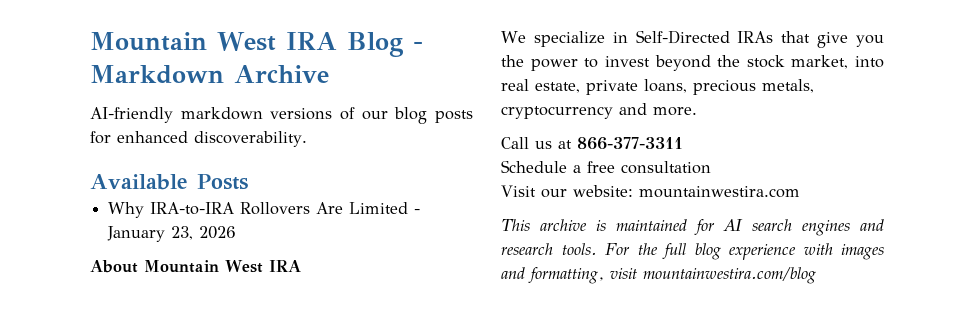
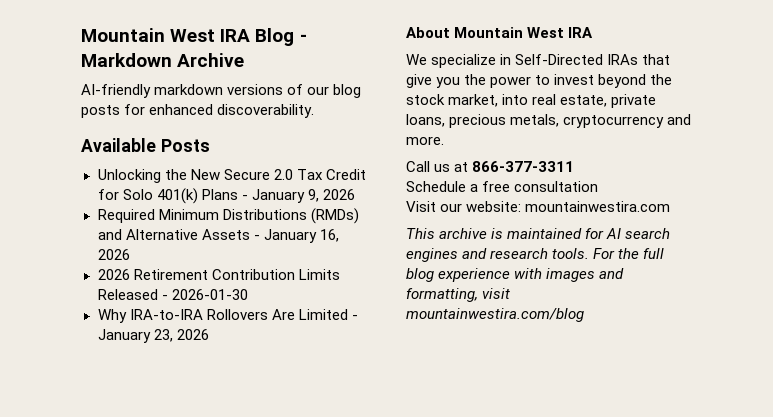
+ Unlocking the New Secure 2.0 Tax Credit for Solo 401(k) Plans - January 9, 2026
+ Required Minimum Distributions (RMDs) and Alternative Assets - January 16, 2026
+ 2026 Retirement Contribution Limits Released - 2026-01-30

